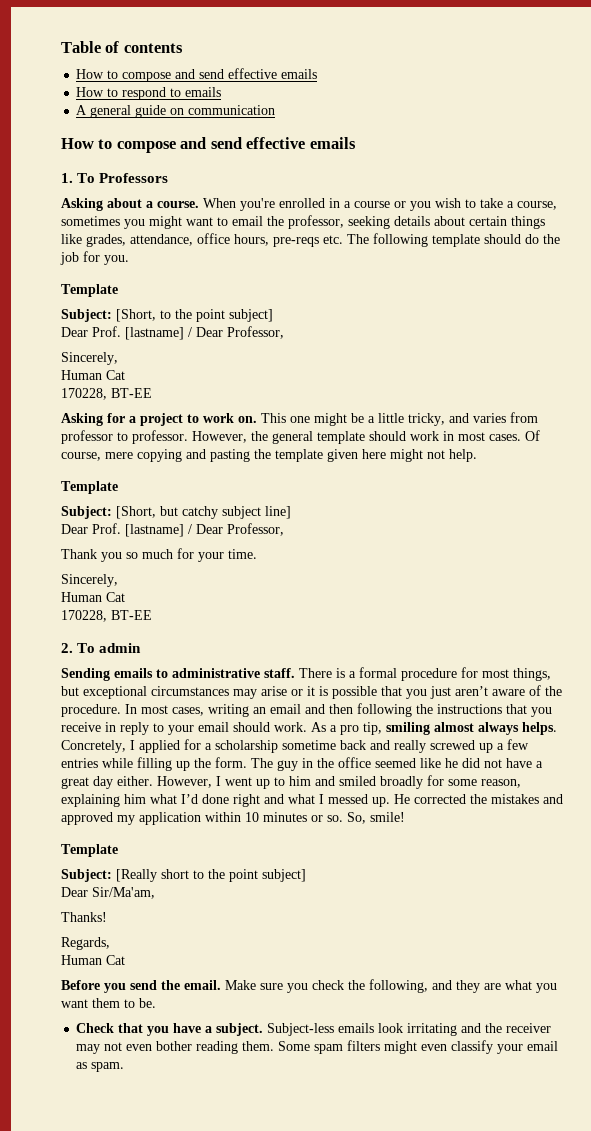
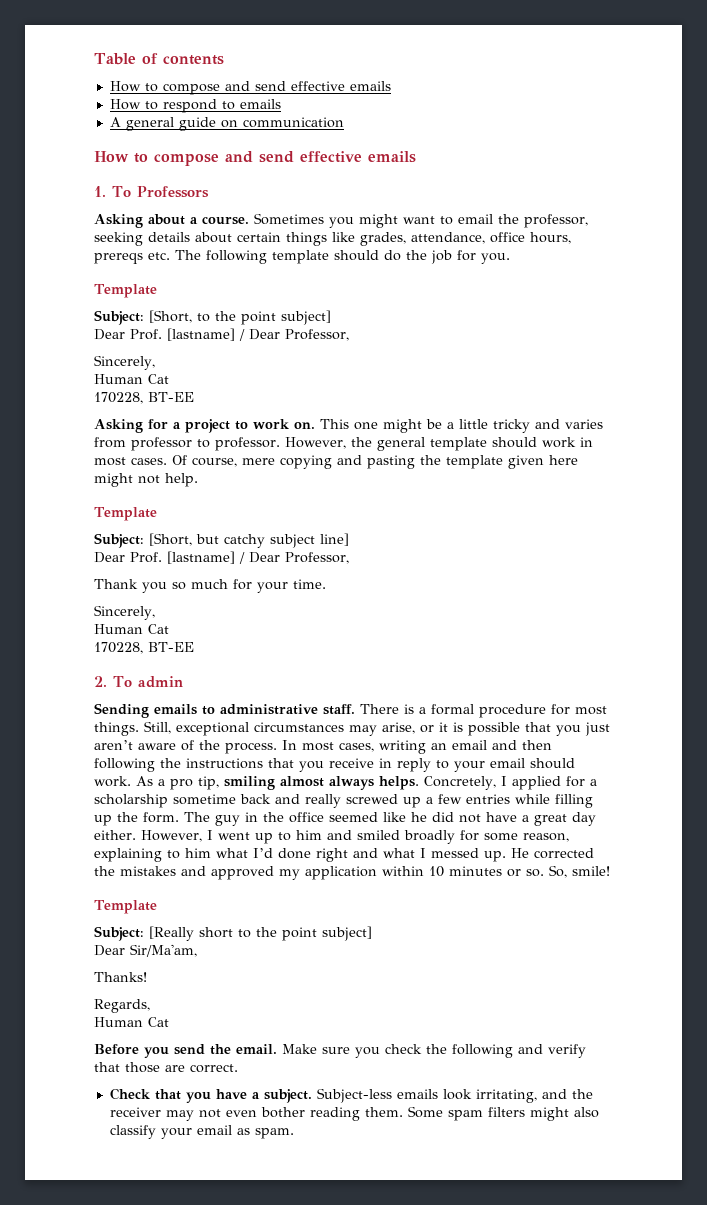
- When you're enrolled in a course or you wish to take a course, sometimes you might want to email the professor, seeking details about certain things like grades, attendance, office hours, pre-reqs etc. The following template should do the job for you.
+ Sometimes you might want to email the professor, seeking details about certain things like grades, attendance, office hours, prereqs etc. The following template should do the job for you.
- This one might be a little tricky, and varies from professor to professor.
+ This one might be a little tricky and varies from professor to professor.
- There is a formal procedure for most things, but exceptional circumstances may arise or it is possible that you just aren’t aware of the procedure.
+ There is a formal procedure for most things. Still, exceptional circumstances may arise, or it is possible that you just aren’t aware of the process.
- However, I went up to him and smiled broadly for some reason, explaining him what I’d done right and what I messed up.
+ However, I went up to him and smiled broadly for some reason, explaining to him what I’d done right and what I messed up.
- Make sure you check the following, and they are what you want them to be.
+ Make sure you check the following and verify that those are correct.
- Subject-less emails look irritating and the receiver may not even bother reading them.
+ Subject-less emails look irritating, and the receiver may not even bother reading them.
- Some spam filters might even classify your email as spam.
+ Some spam filters might also classify your email as spam.

